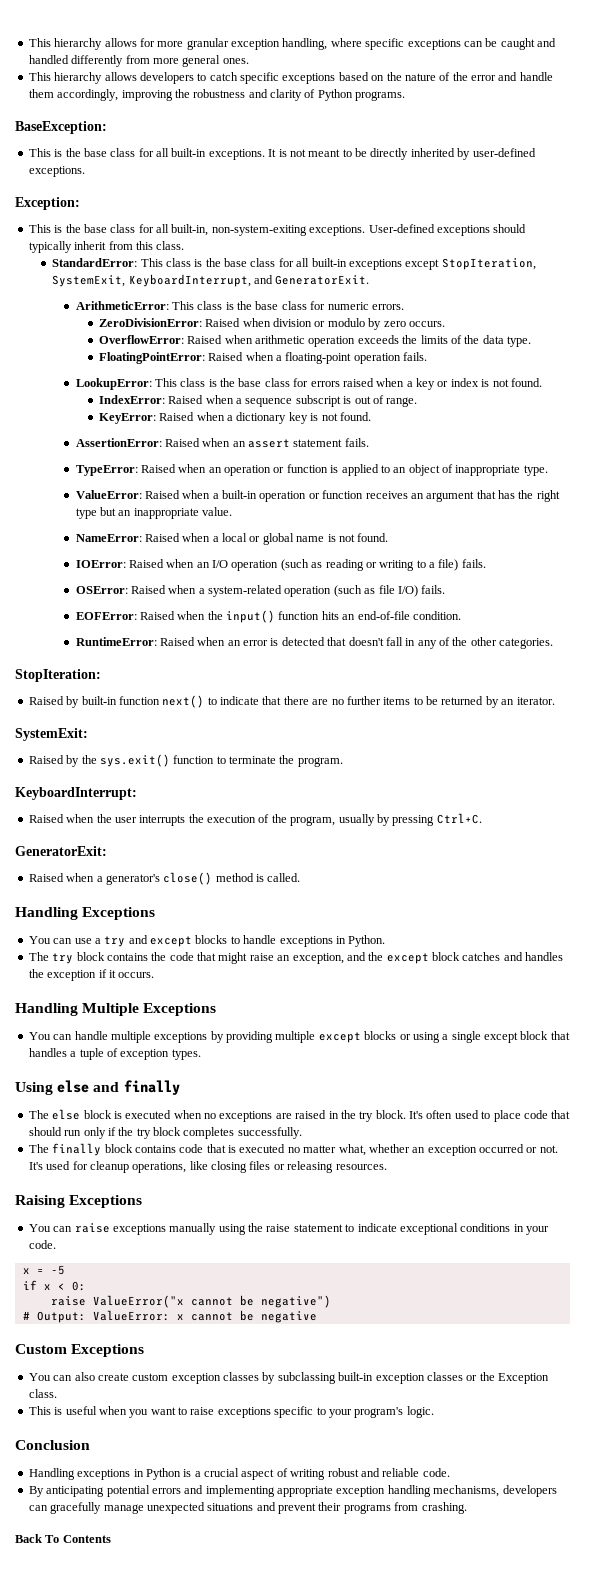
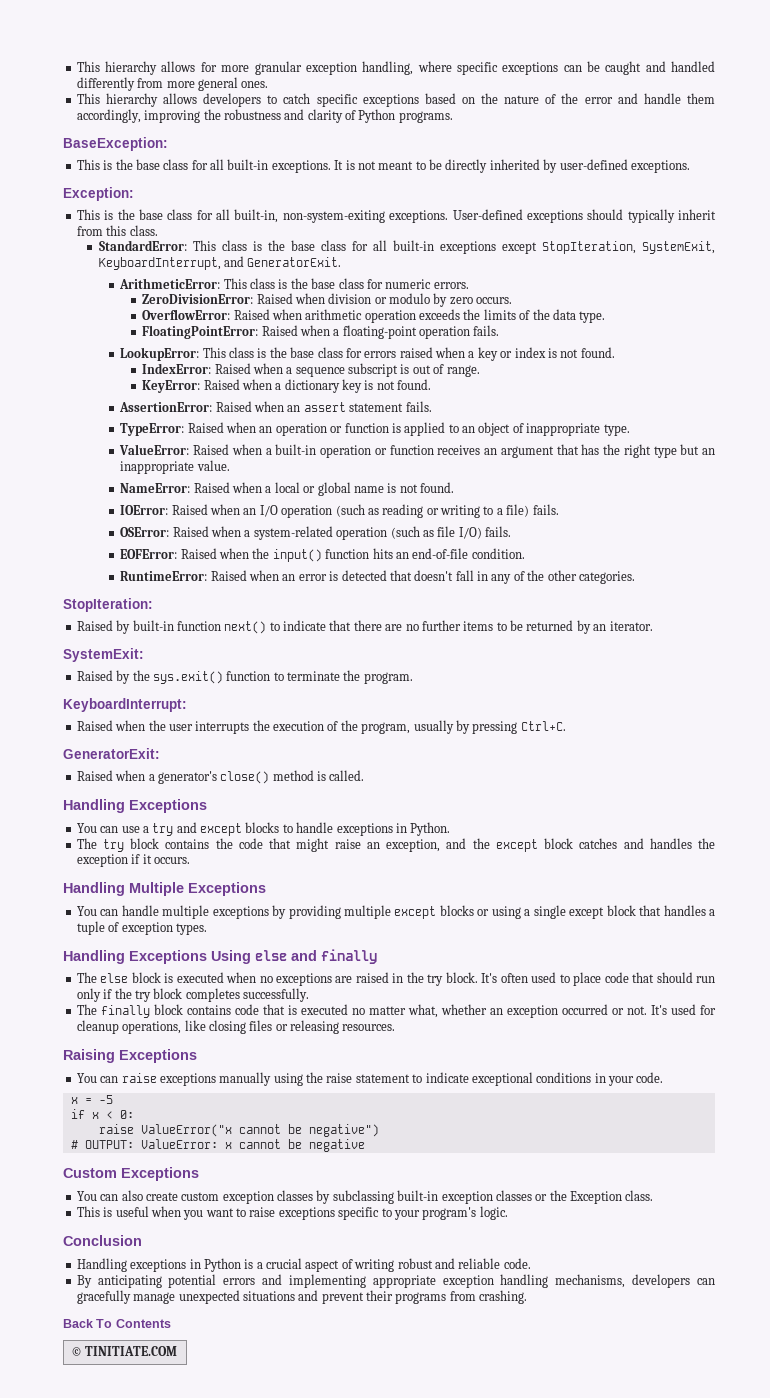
- Using else and finally
+ Handling Exceptions Using else and finally
- # Output: ValueError: x cannot be negative
+ # OUTPUT: ValueError: x cannot be negative
+ © TINITIATE.COM

